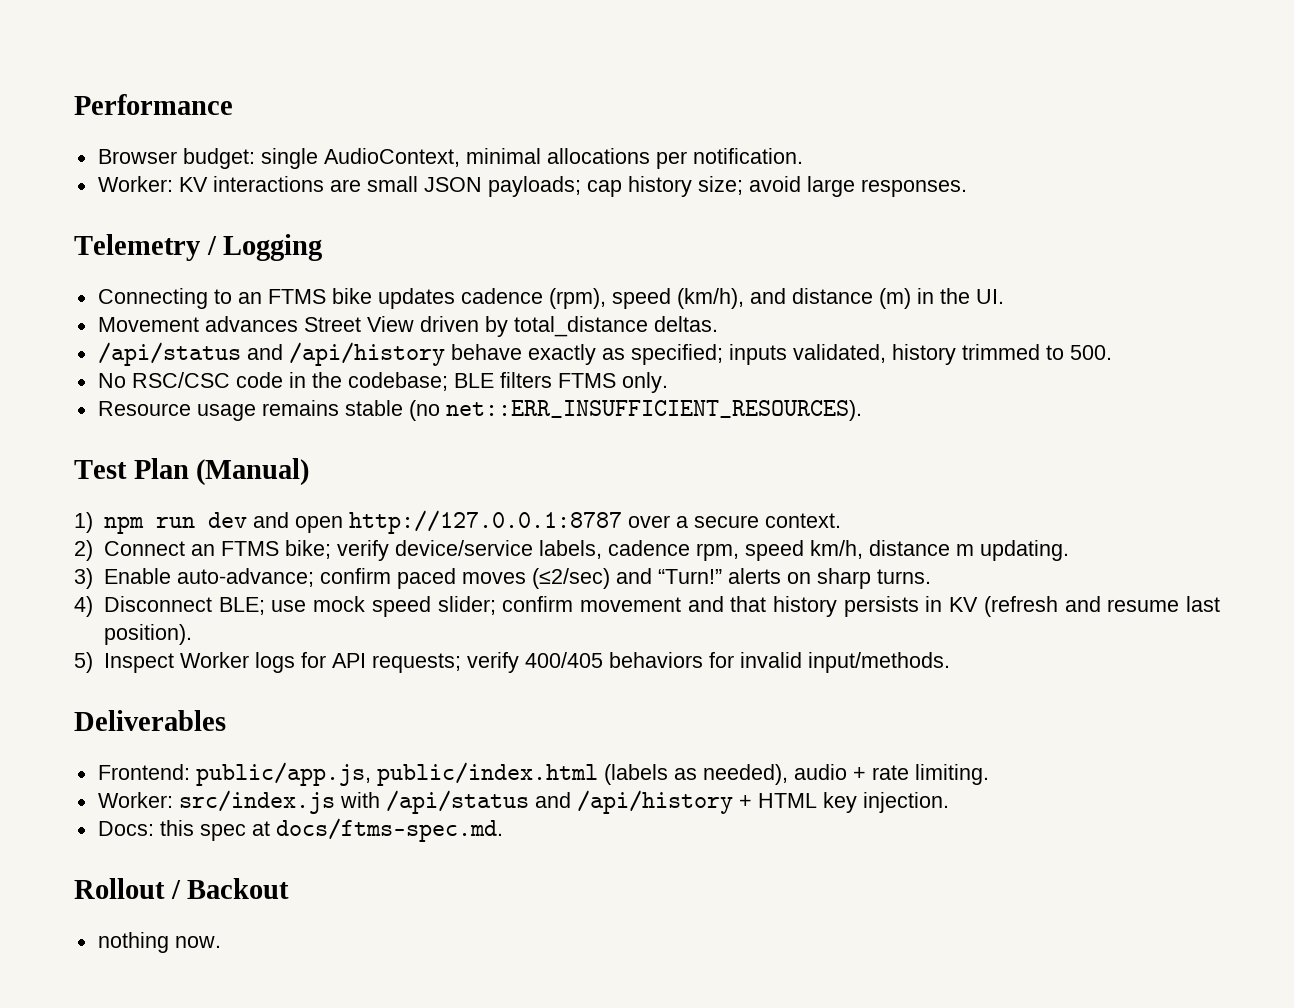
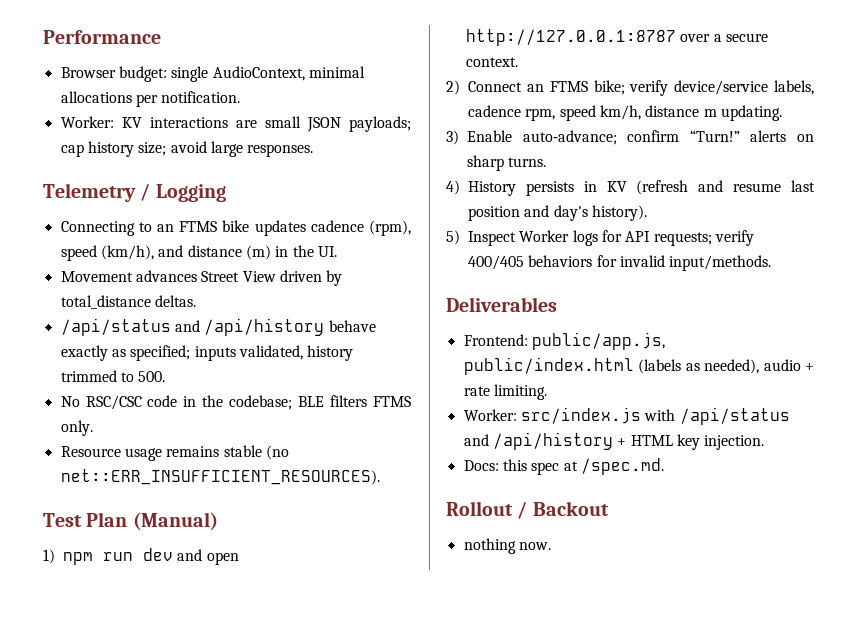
- 3) Enable auto‑advance; confirm paced moves (≤2/sec) and “Turn!” alerts on sharp turns.
+ 3) Enable auto‑advance; confirm “Turn!” alerts on sharp turns.
- 4) Disconnect BLE; use mock speed slider; confirm movement and that history persists in KV (refresh and resume last position).
+ 4) History persists in KV (refresh and resume last position and day's history).
- Docs: this spec at docs/ftms-spec.md.
+ Docs: this spec at /spec.md.

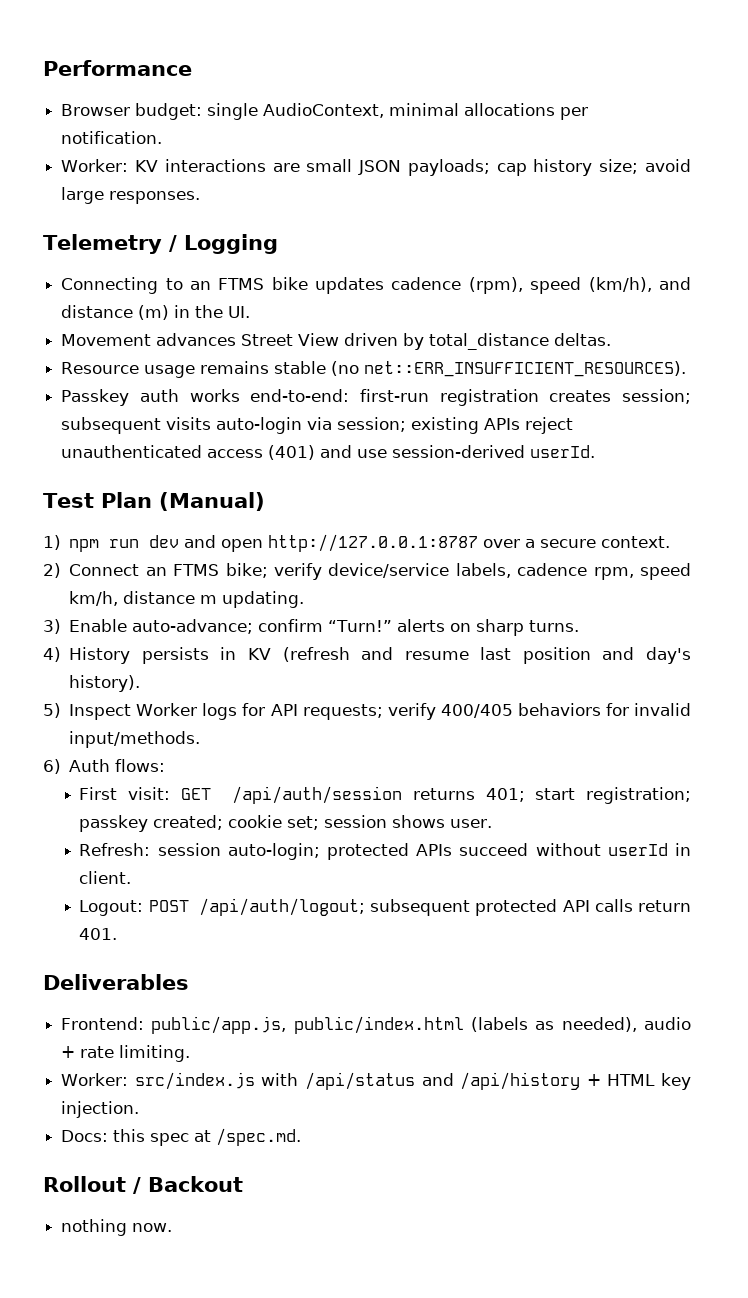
- /api/status and /api/history behave exactly as specified; inputs validated, history trimmed to 500.
- No RSC/CSC code in the codebase; BLE filters FTMS only.
+ Passkey auth works end‑to‑end: first‑run registration creates session; subsequent visits auto‑login via session; existing APIs reject unauthenticated access (401) and use session‑derived userId.
+ 6) Auth flows:
+ First visit: GET /api/auth/session returns 401; start registration; passkey created; cookie set; session shows user.
+ Refresh: session auto‑login; protected APIs succeed without userId in client.
+ Logout: POST /api/auth/logout; subsequent protected API calls return 401.

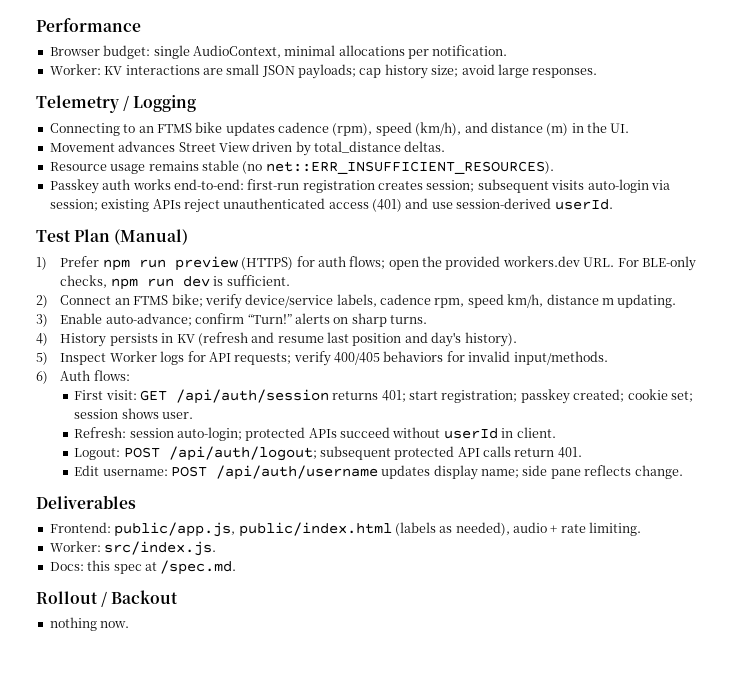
- 1) npm run dev and open http://127.0.0.1:8787 over a secure context.
+ 1) Prefer npm run preview (HTTPS) for auth flows; open the provided workers.dev URL. For BLE-only checks, npm run dev is sufficient.
+ Edit username: POST /api/auth/username updates display name; side pane reflects change.
- Worker: src/index.js with /api/status and /api/history + HTML key injection.
+ Worker: src/index.js.

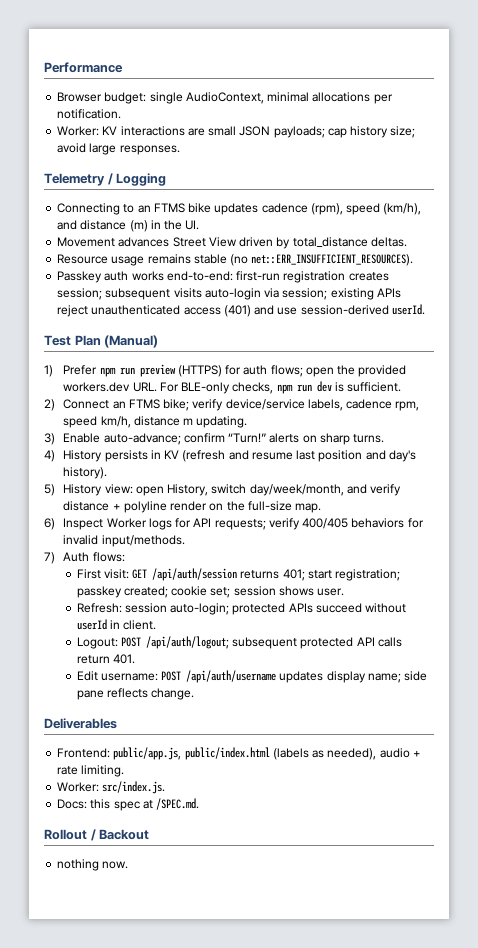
- 5) Inspect Worker logs for API requests; verify 400/405 behaviors for invalid input/methods.
+ 5) History view: open History, switch day/week/month, and verify distance + polyline render on the full-size map.
+ 6) Inspect Worker logs for API requests; verify 400/405 behaviors for invalid input/methods.
- 6) Auth flows:
+ 7) Auth flows:
- Docs: this spec at /spec.md.
+ Docs: this spec at /SPEC.md.

